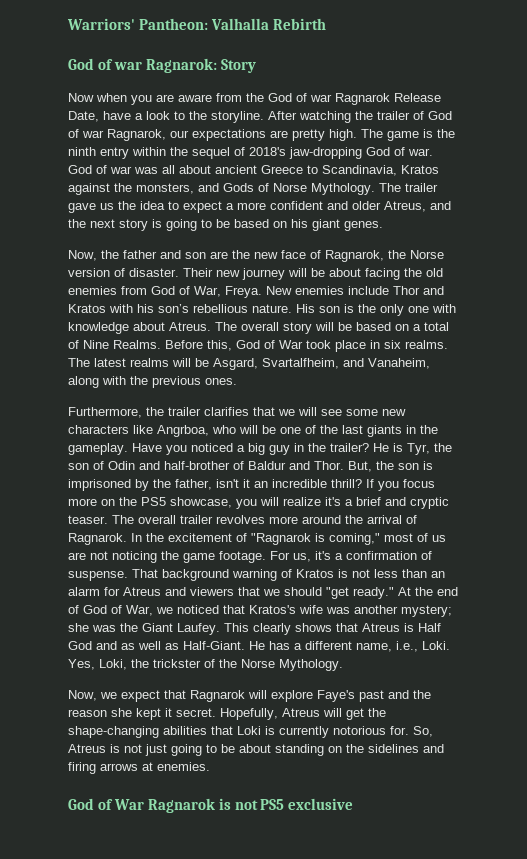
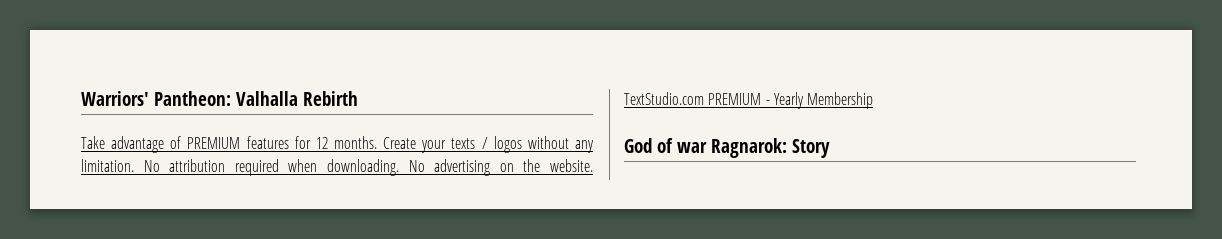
+ Take advantage of PREMIUM features for 12 months. Create your texts / logos without any limitation. No attribution required when downloading. No advertising on the website. TextStudio.com PREMIUM - Yearly Membership
- Now when you are aware from the God of war Ragnarok Release Date, have a look to the storyline. After watching the trailer of God of war Ragnarok, our expectations are pretty high. The game is the ninth entry within the sequel of 2018's jaw-dropping God of war. God of war was all about ancient Greece to Scandinavia, Kratos against the monsters, and Gods of Norse Mythology. The trailer gave us the idea to expect a more confident and older Atreus, and the next story is going to be based on his giant genes.
- Now, the father and son are the new face of Ragnarok, the Norse version of disaster. Their new journey will be about facing the old enemies from God of War, Freya. New enemies include Thor and Kratos with his son’s rebellious nature. His son is the only one with knowledge about Atreus. The overall story will be based on a total of Nine Realms. Before this, God of War took place in six realms. The latest realms will be Asgard, Svartalfheim, and Vanaheim, along with the previous ones.
- Furthermore, the trailer clarifies that we will see some new characters like Angrboa, who will be one of the last giants in the gameplay. Have you noticed a big guy in the trailer? He is Tyr, the son of Odin and half-brother of Baldur and Thor. But, the son is imprisoned by the father, isn't it an incredible thrill? If you focus more on the PS5 showcase, you will realize it's a brief and cryptic teaser. The overall trailer revolves more around the arrival of Ragnarok. In the excitement of "Ragnarok is coming," most of us are not noticing the game footage. For us, it's a confirmation of suspense. That background warning of Kratos is not less than an alarm for Atreus and viewers that we should "get ready." At the end of God of War, we noticed that Kratos's wife was another mystery; she was the Giant Laufey. This clearly shows that Atreus is Half God and as well as Half-Giant. He has a different name, i.e., Loki. Yes, Loki, the trickster of the Norse Mythology.
- Now, we expect that Ragnarok will explore Faye's past and the reason she kept it secret. Hopefully, Atreus will get the shape-changing abilities that Loki is currently notorious for. So, Atreus is not just going to be about standing on the sidelines and firing arrows at enemies.
- God of War Ragnarok is not PS5 exclusive

